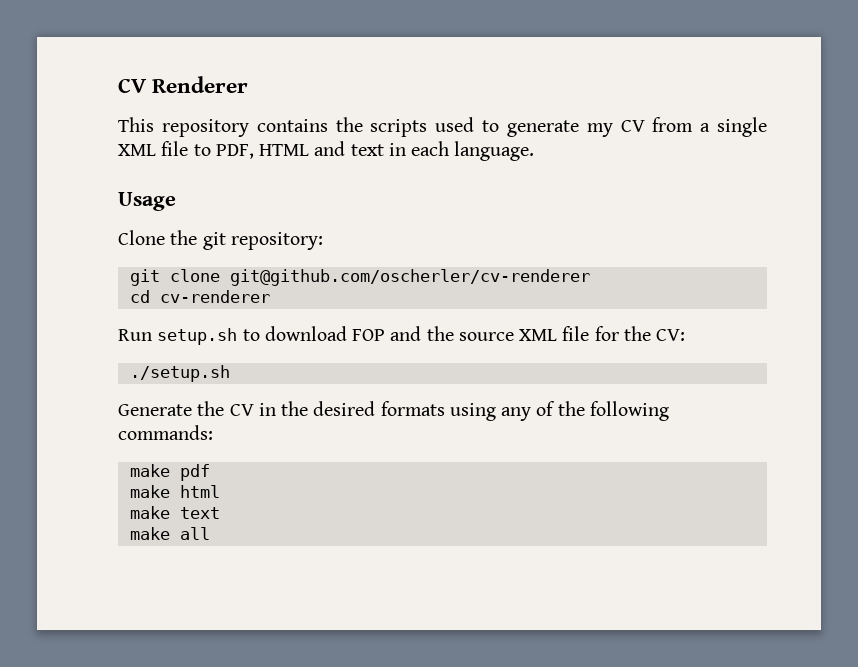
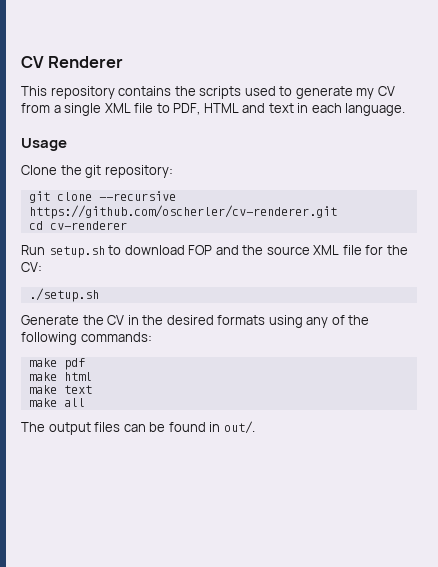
- git clone git@github.com/oscherler/cv-renderer
+ git clone --recursive https://github.com/oscherler/cv-renderer.git
+ The output files can be found in out/.

